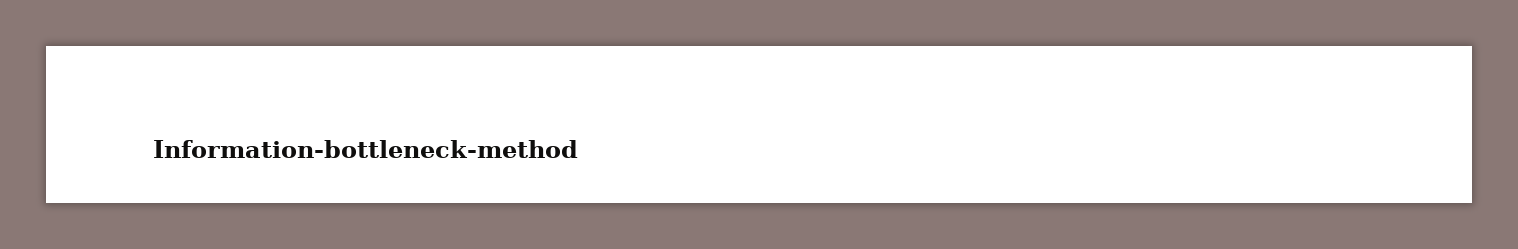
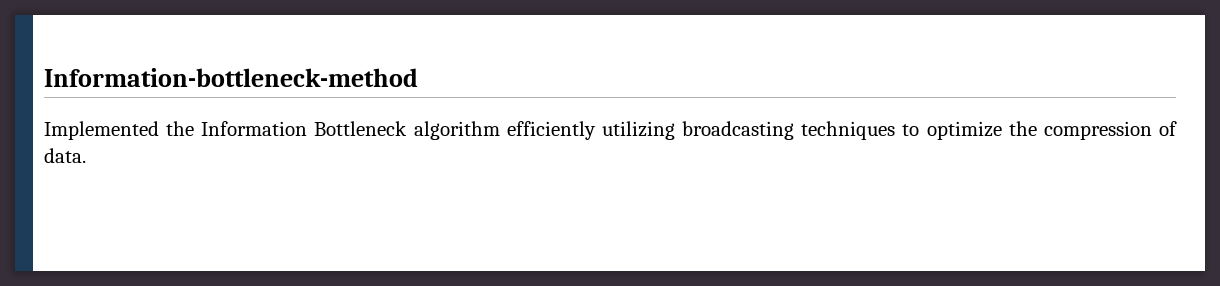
+ Implemented the Information Bottleneck algorithm efficiently utilizing broadcasting techniques to optimize the compression of data.

